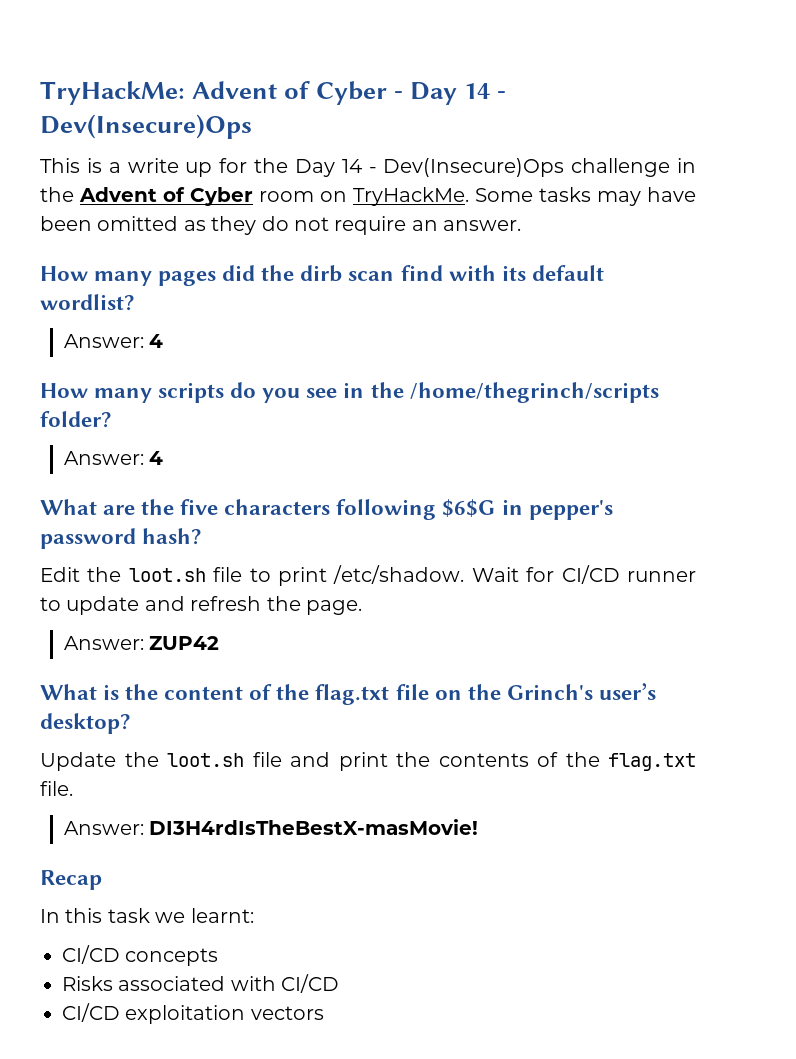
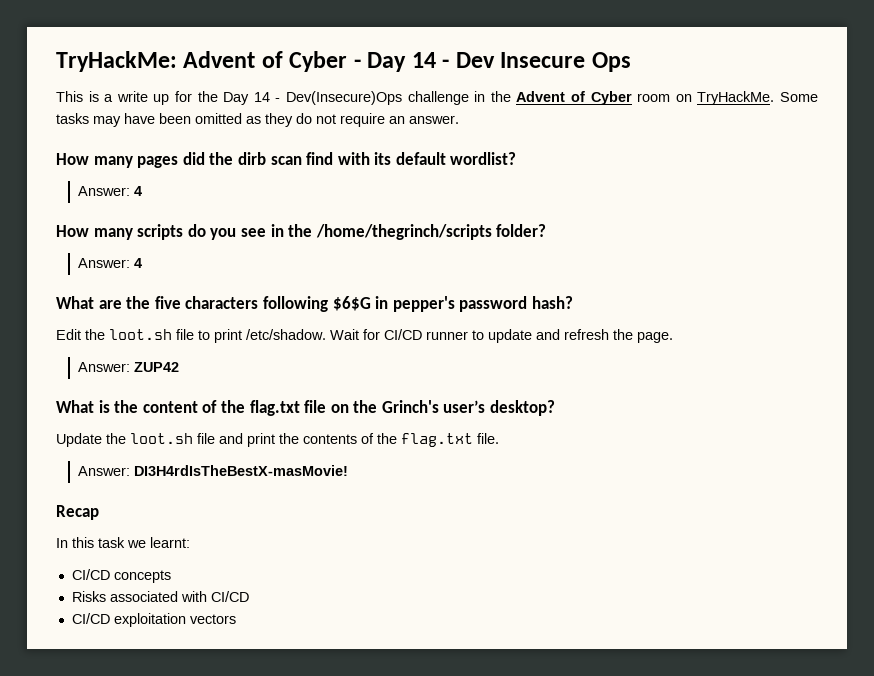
- TryHackMe: Advent of Cyber - Day 14 - Dev(Insecure)Ops
+ TryHackMe: Advent of Cyber - Day 14 - Dev Insecure Ops

